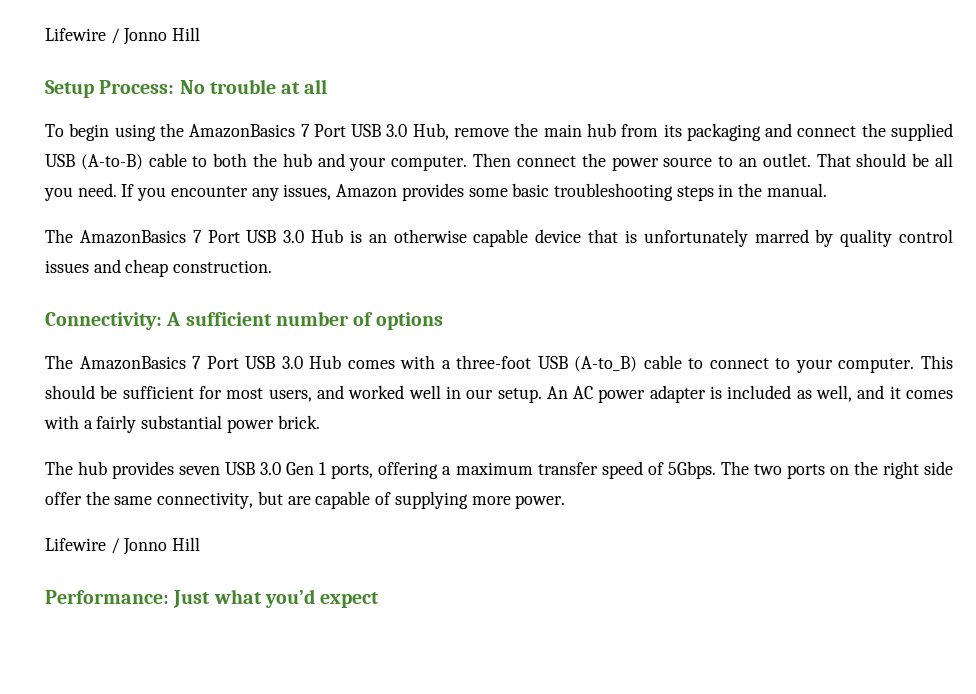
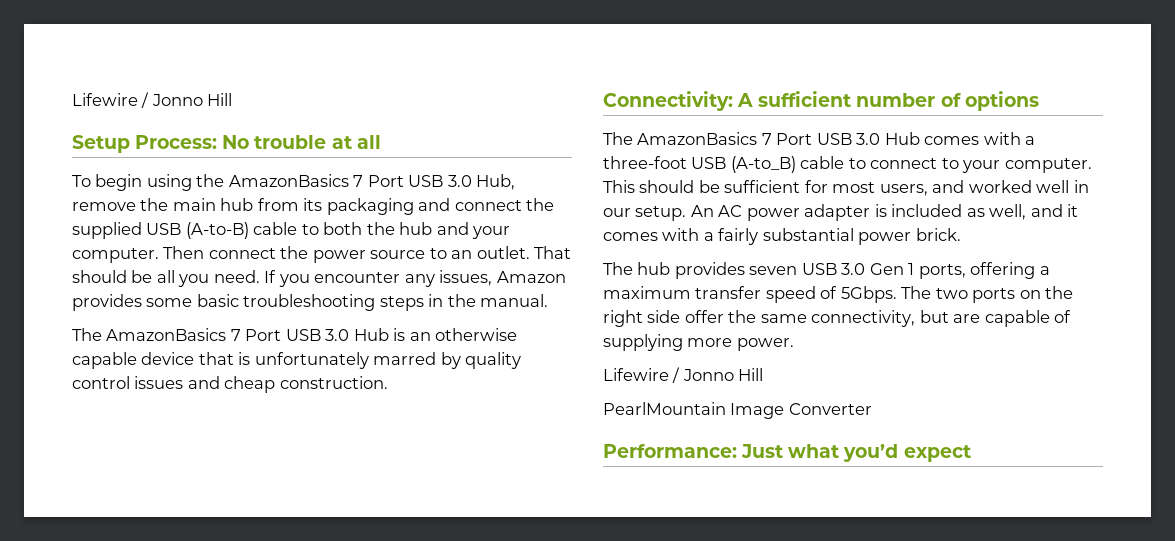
+ PearlMountain Image Converter

